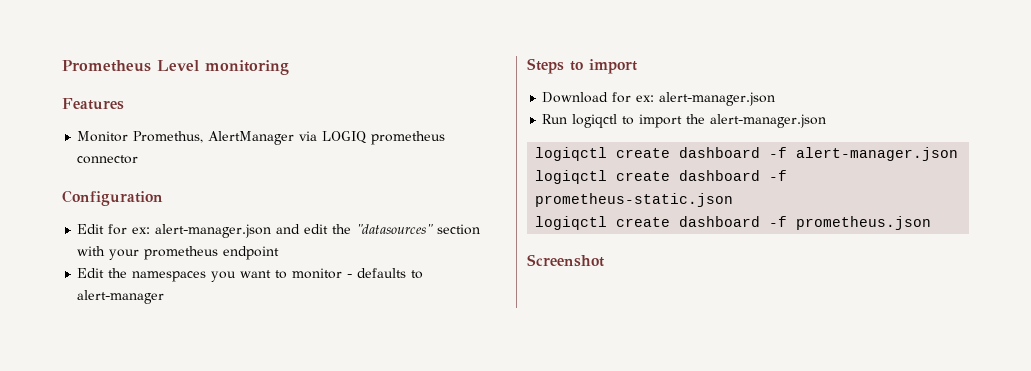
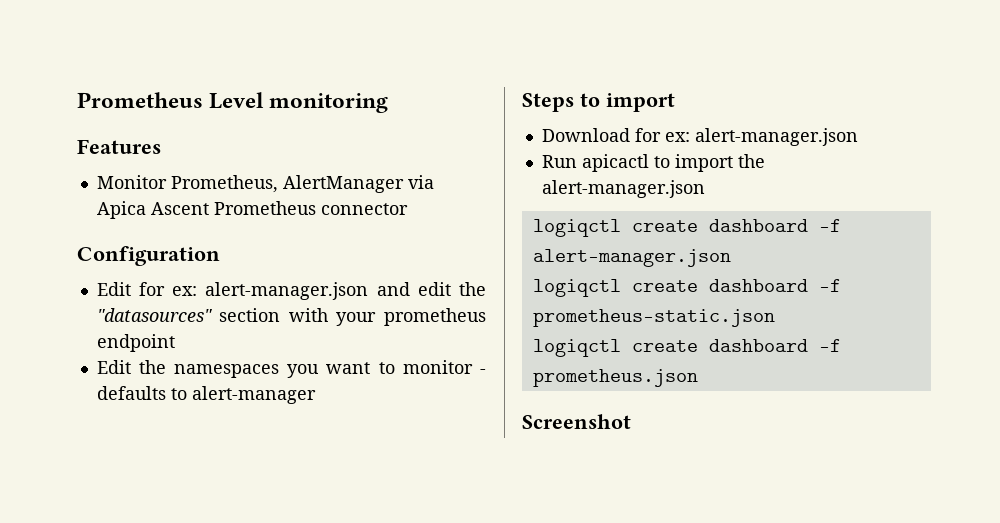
- Monitor Promethus, AlertManager via LOGIQ prometheus connector
+ Monitor Prometheus, AlertManager via Apica Ascent Prometheus connector
- Run logiqctl to import the alert-manager.json
+ Run apicactl to import the alert-manager.json

